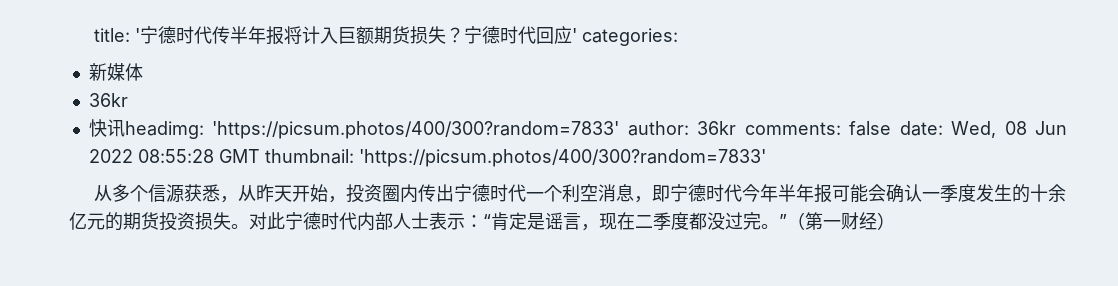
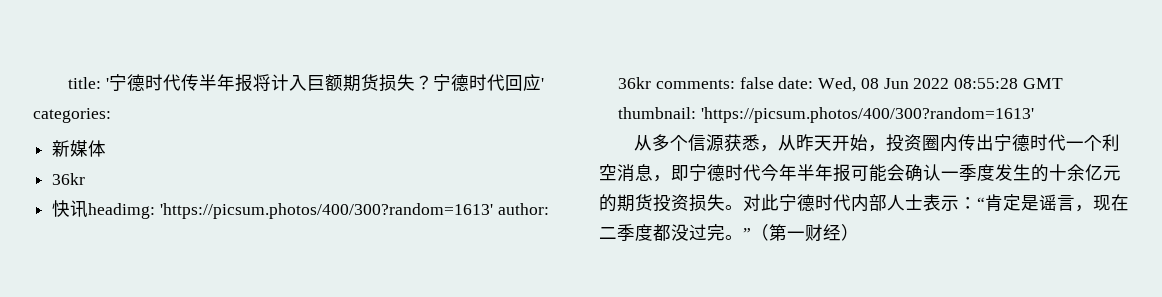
- 快讯headimg: 'https://picsum.photos/400/300?random=7833' author: 36kr comments: false date: Wed, 08 Jun 2022 08:55:28 GMT thumbnail: 'https://picsum.photos/400/300?random=7833'
+ 快讯headimg: 'https://picsum.photos/400/300?random=1613' author: 36kr comments: false date: Wed, 08 Jun 2022 08:55:28 GMT thumbnail: 'https://picsum.photos/400/300?random=1613'

